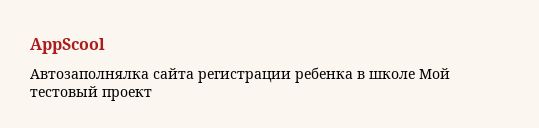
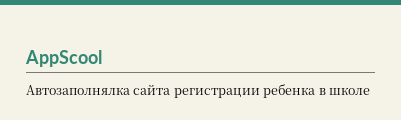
- Автозаполнялка сайта регистрации ребенка в школе Мой тестовый проект
+ Автозаполнялка сайта регистрации ребенка в школе

